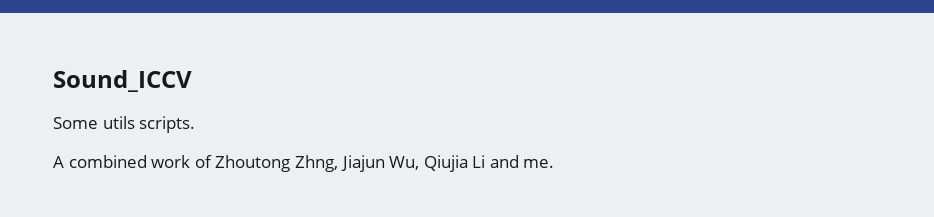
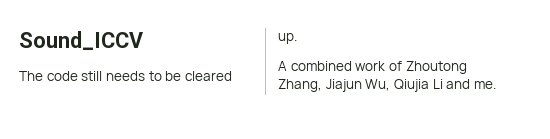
- Some utils scripts.
+ The code still needs to be cleared up.
- A combined work of Zhoutong Zhng, Jiajun Wu, Qiujia Li and me.
+ A combined work of Zhoutong Zhang, Jiajun Wu, Qiujia Li and me.

